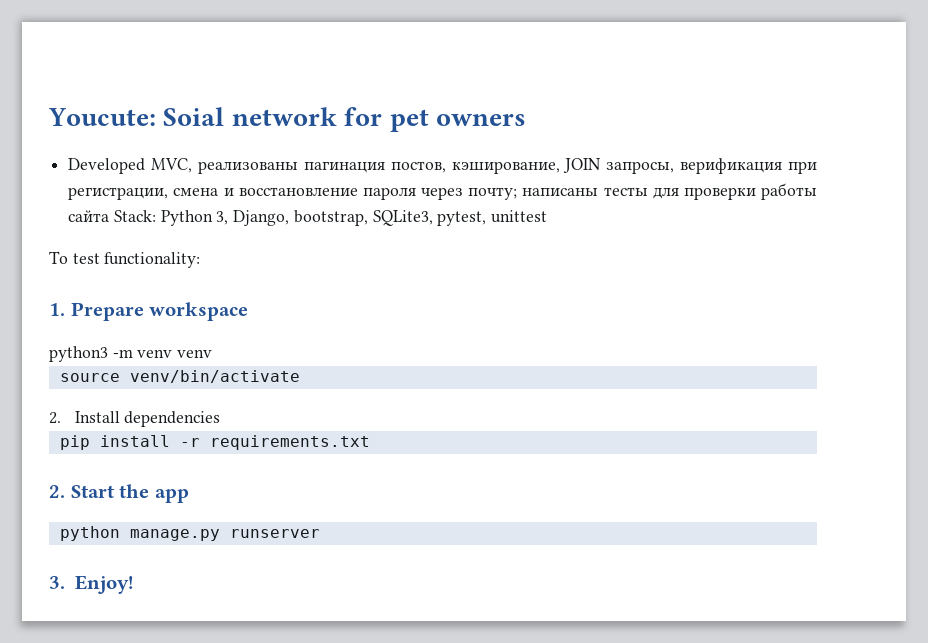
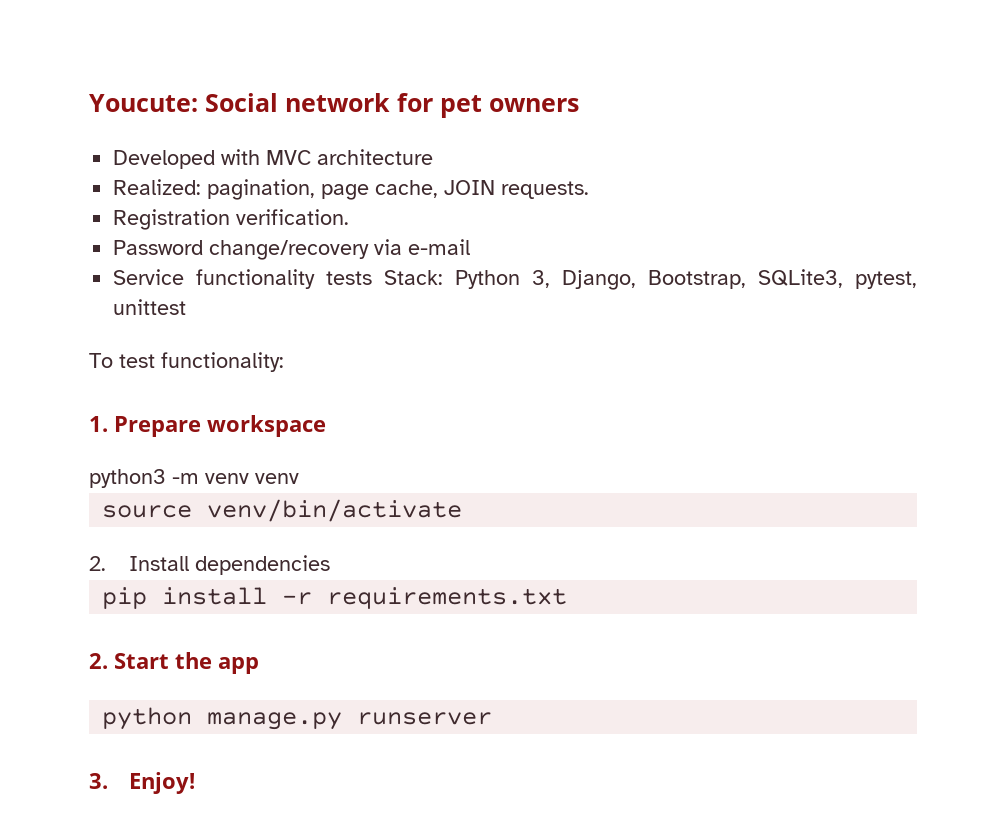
- Youcute: Soial network for pet owners
+ Youcute: Social network for pet owners
- Developed MVC, реализованы пагинация постов, кэширование, JOIN запросы, верификация при регистрации, смена и восстановление пароля через почту; написаны тесты для проверки работы сайта Stack: Python 3, Django, bootstrap, SQLite3, pytest, unittest
+ Developed with MVC architecture
+ Realized: pagination, page cache, JOIN requests.
+ Registration verification.
+ Password change/recovery via e-mail
+ Service functionality tests Stack: Python 3, Django, Bootstrap, SQLite3, pytest, unittest

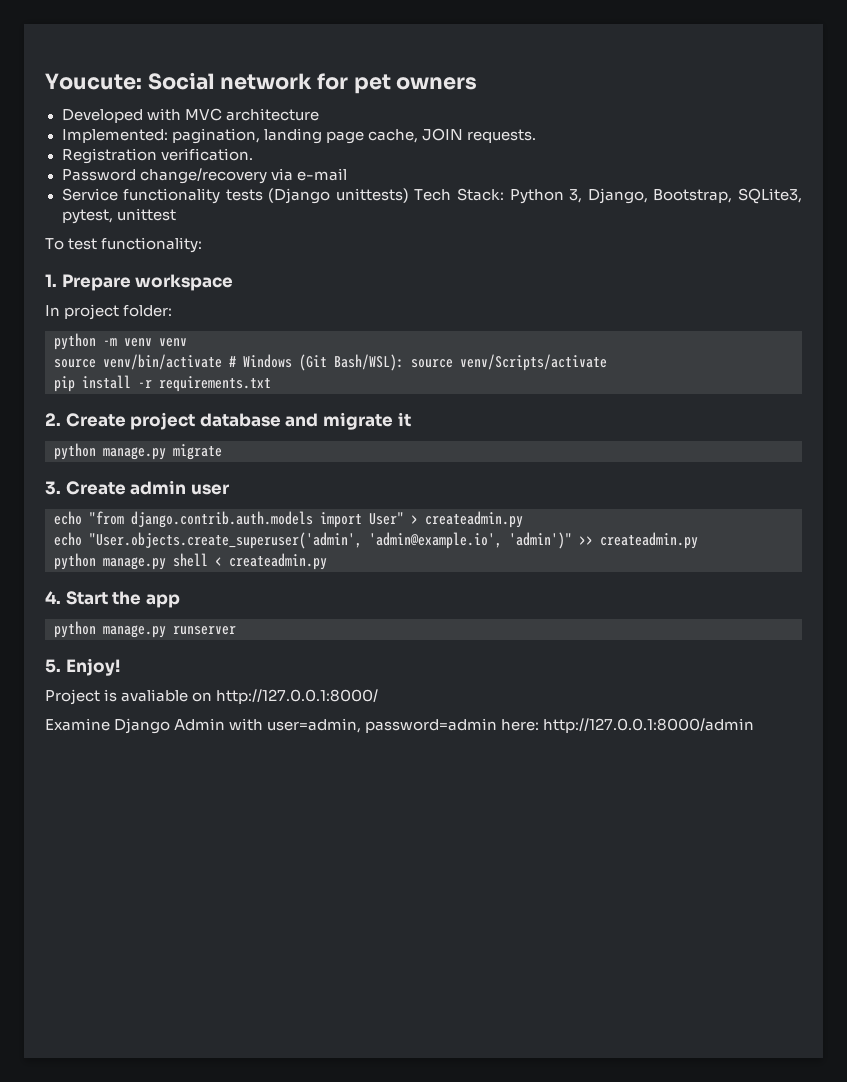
- Realized: pagination, page cache, JOIN requests.
+ Implemented: pagination, landing page cache, JOIN requests.
- Service functionality tests Stack: Python 3, Django, Bootstrap, SQLite3, pytest, unittest
+ Service functionality tests (Django unittests) Tech Stack: Python 3, Django, Bootstrap, SQLite3, pytest, unittest
- python3 -m venv venv
+ In project folder:
+ python -m venv venv
- source venv/bin/activate
- 2. Install dependencies
+ source venv/bin/activate # Windows (Git Bash/WSL): source venv/Scripts/activate
- 2. Start the app
+ 2. Create project database and migrate it
+ python manage.py migrate
+ 3. Create admin user
+ echo "from django.contrib.auth.models import User" > createadmin.py
+ echo "User.objects.create_superuser('admin', 'admin@example.io', 'admin')" >> createadmin.py
+ python manage.py shell < createadmin.py
+ 4. Start the app
- 3. Enjoy!
+ 5. Enjoy!
+ Project is avaliable on http://127.0.0.1:8000/
+ Examine Django Admin with user=admin, password=admin here: http://127.0.0.1:8000/admin

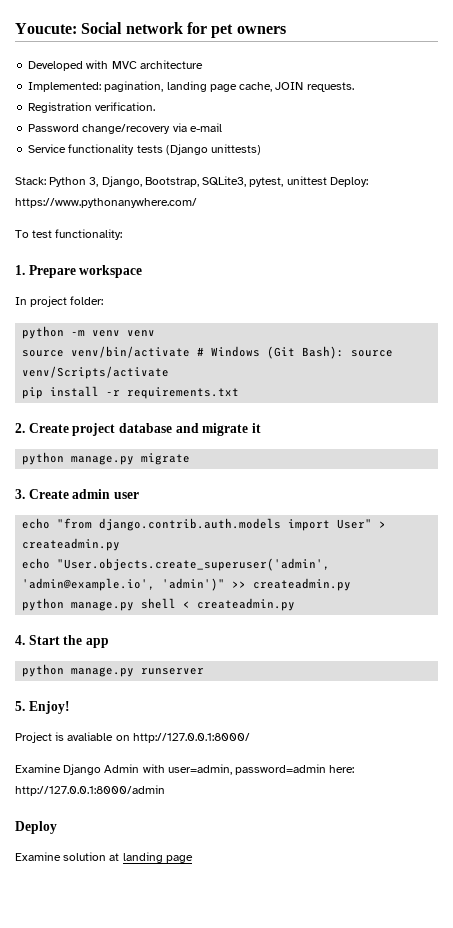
- Service functionality tests (Django unittests) Tech Stack: Python 3, Django, Bootstrap, SQLite3, pytest, unittest
+ Service functionality tests (Django unittests)
+ Stack: Python 3, Django, Bootstrap, SQLite3, pytest, unittest Deploy: https://www.pythonanywhere.com/
- source venv/bin/activate # Windows (Git Bash/WSL): source venv/Scripts/activate
+ source venv/bin/activate # Windows (Git Bash): source venv/Scripts/activate
+ Deploy
+ Examine solution at landing page

